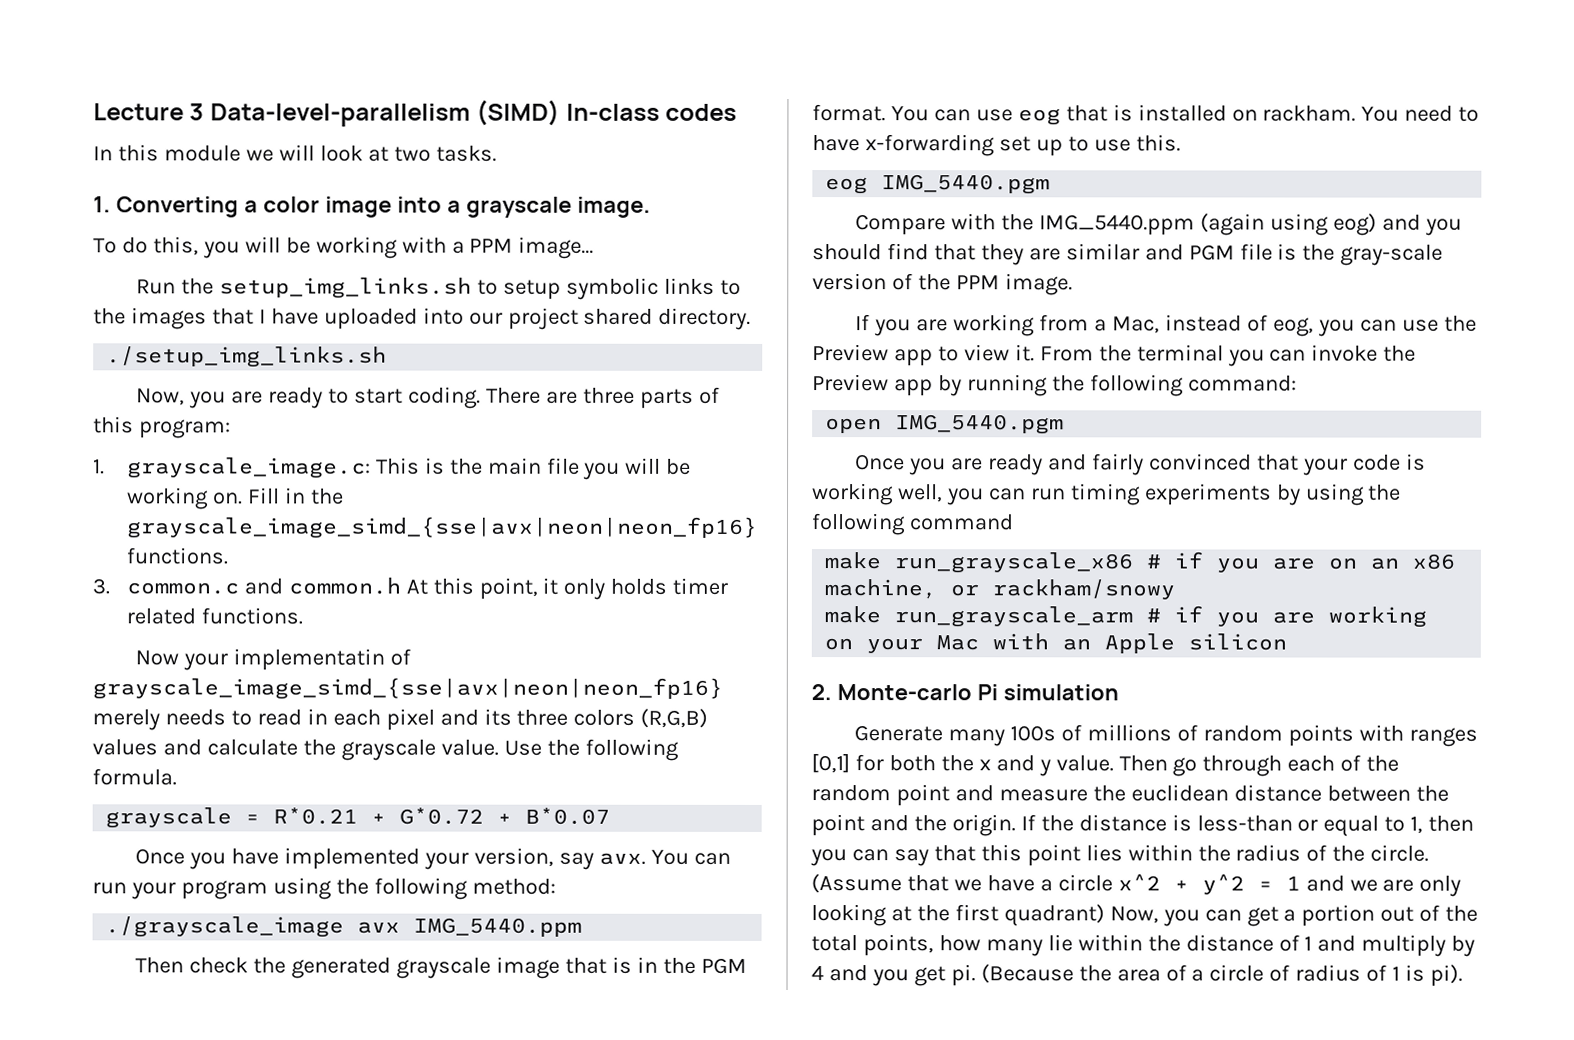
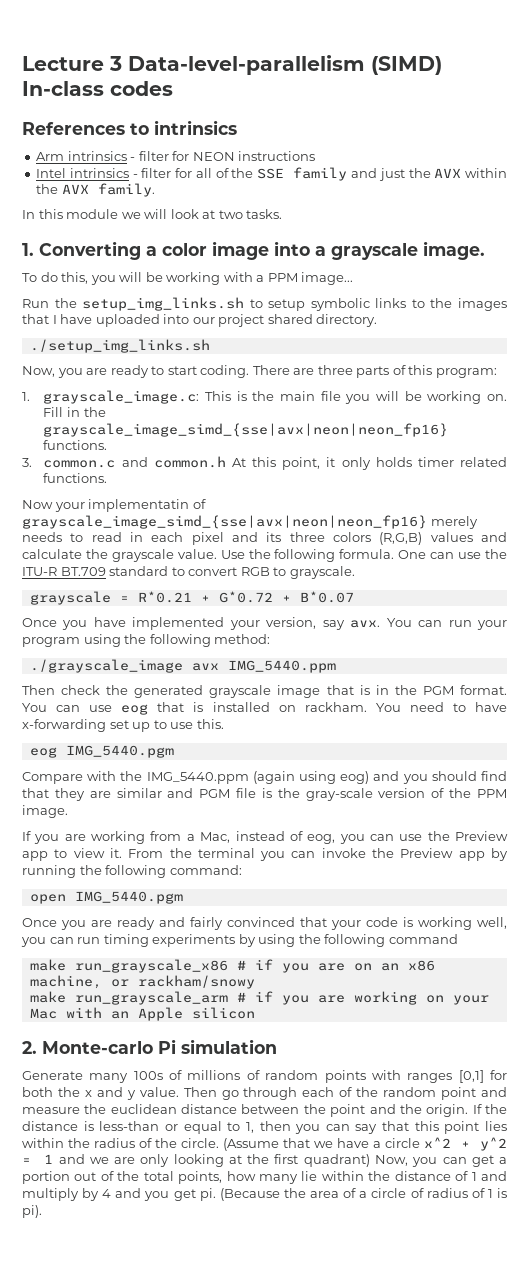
+ References to intrinsics
+ Arm intrinsics - filter for NEON instructions
+ Intel intrinsics - filter for all of the SSE family and just the AVX within the AVX family.
+ One can use the ITU-R BT.709 standard to convert RGB to grayscale.

